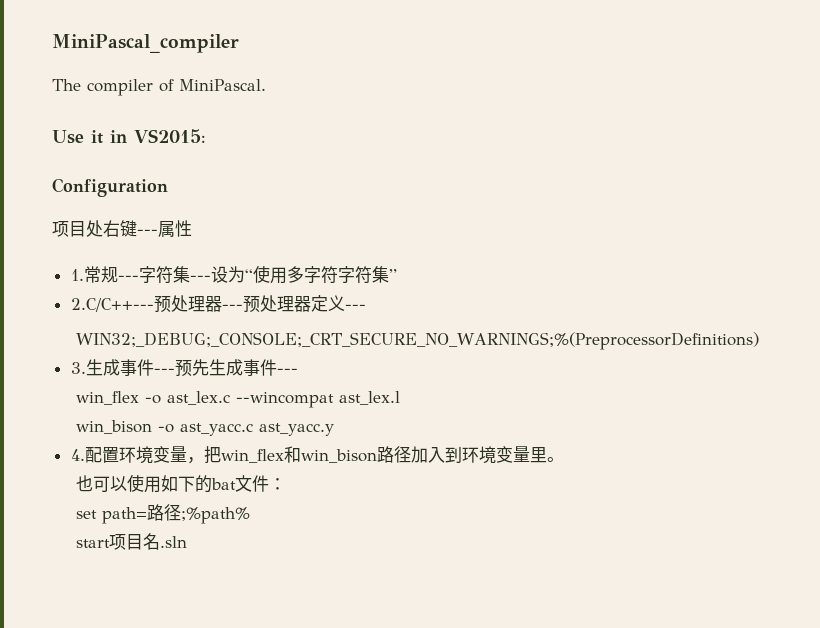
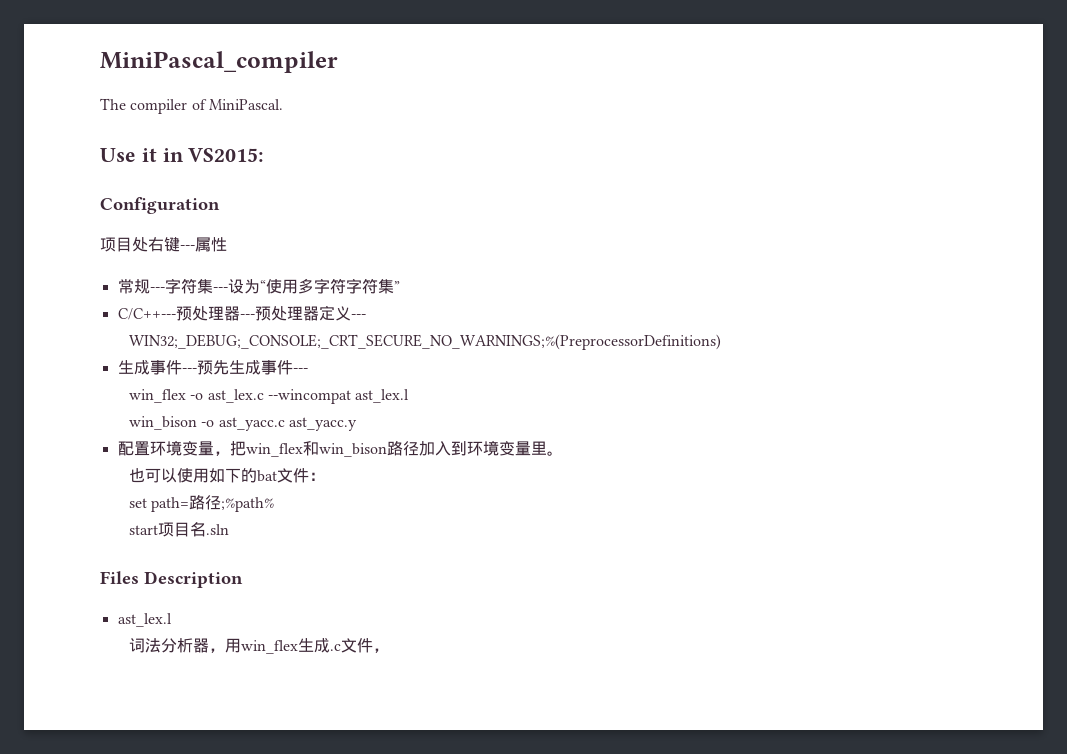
- 1.常规---字符集---设为“使用多字符字符集”
+ 常规---字符集---设为“使用多字符字符集”
- 2.C/C++---预处理器---预处理器定义---
+ C/C++---预处理器---预处理器定义---
- 3.生成事件---预先生成事件---
+ 生成事件---预先生成事件---
- 4.配置环境变量，把win_flex和win_bison路径加入到环境变量里。
+ 配置环境变量，把win_flex和win_bison路径加入到环境变量里。
+ Files Description
+ ast_lex.l
+ 词法分析器，用win_flex生成.c文件，

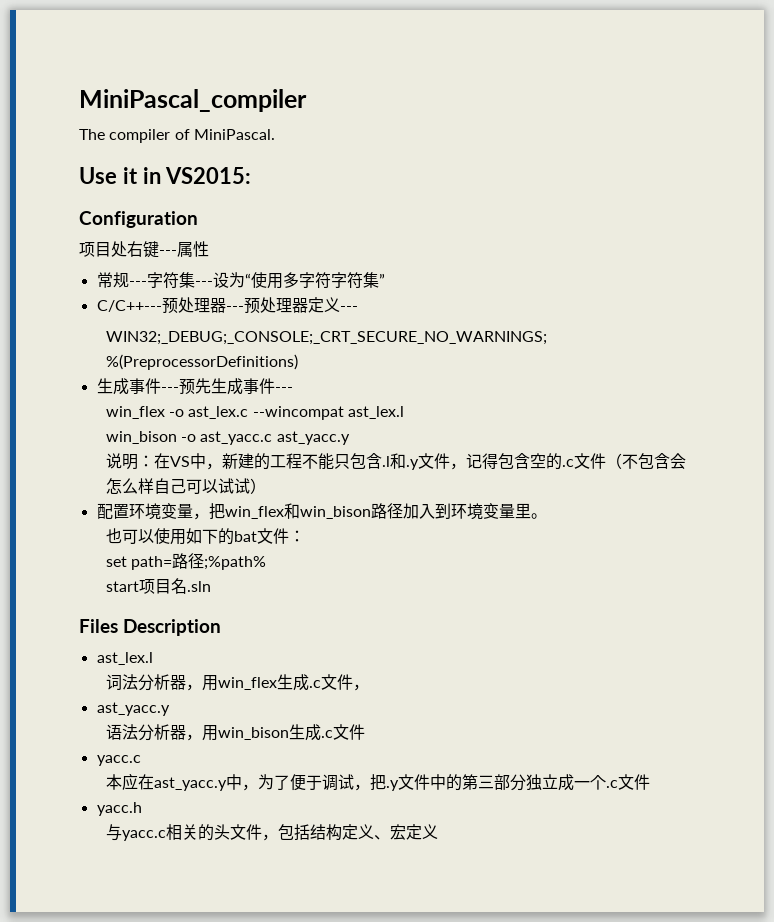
+ 说明：在VS中，新建的工程不能只包含.l和.y文件，记得包含空的.c文件（不包含会怎么样自己可以试试）
  词法分析器，用win_flex生成.c文件，
+ ast_yacc.y
+ 语法分析器，用win_bison生成.c文件
+ yacc.c
+ 本应在ast_yacc.y中，为了便于调试，把.y文件中的第三部分独立成一个.c文件
+ yacc.h
+ 与yacc.c相关的头文件，包括结构定义、宏定义

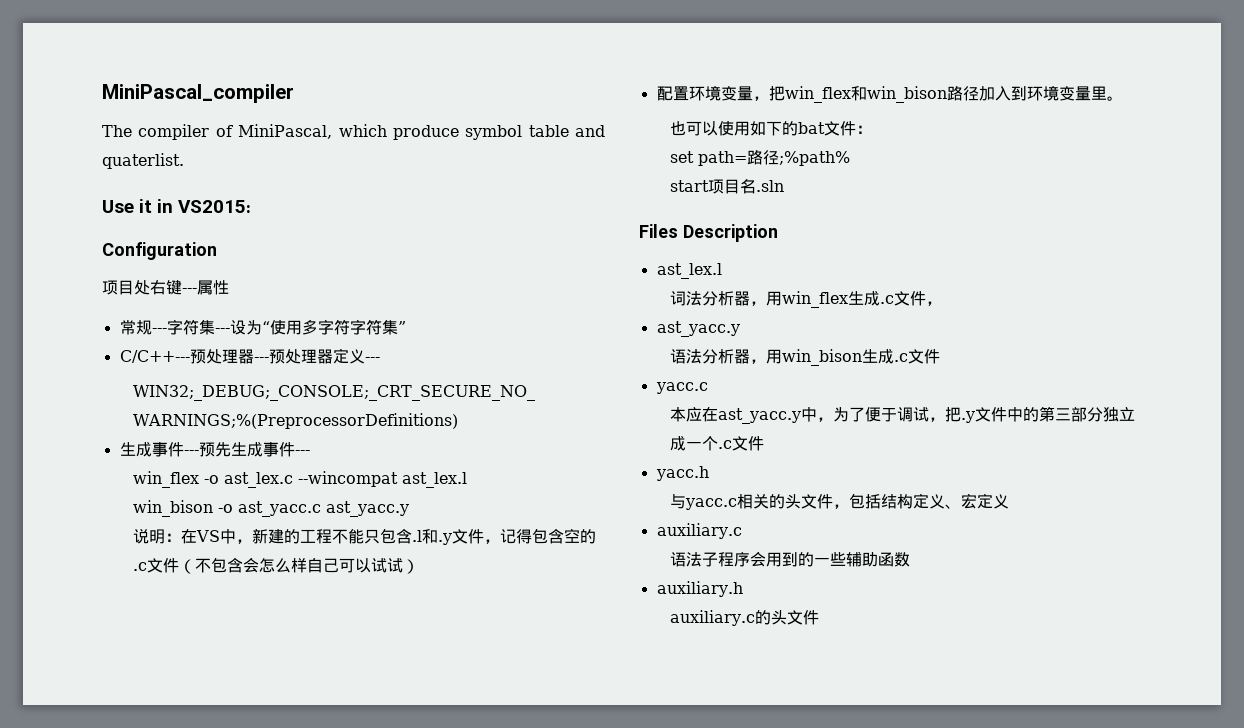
- The compiler of MiniPascal.
+ The compiler of MiniPascal, which produce symbol table and quaterlist.
  与yacc.c相关的头文件，包括结构定义、宏定义
+ auxiliary.c
+ 语法子程序会用到的一些辅助函数
+ auxiliary.h
+ auxiliary.c的头文件

